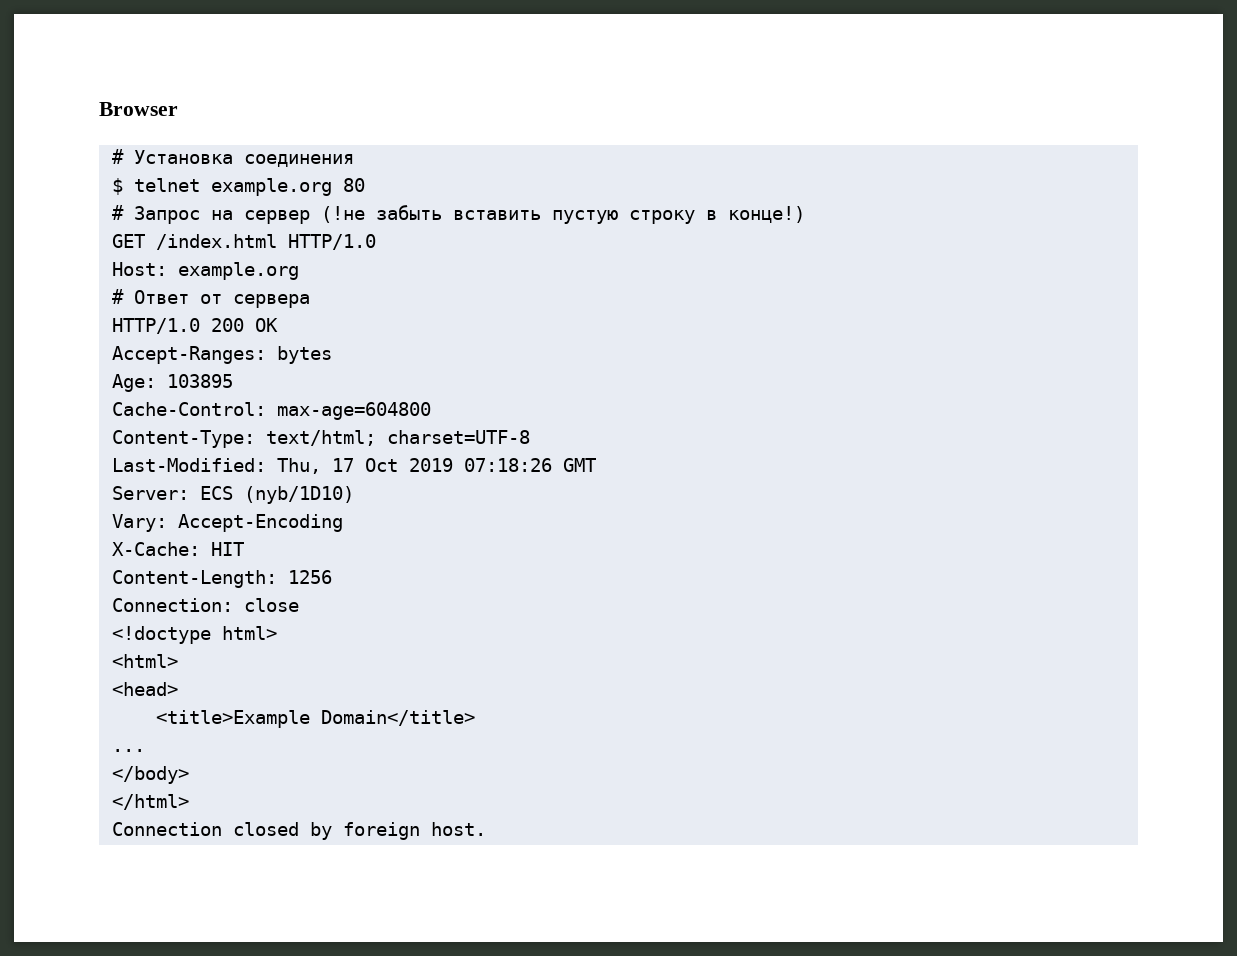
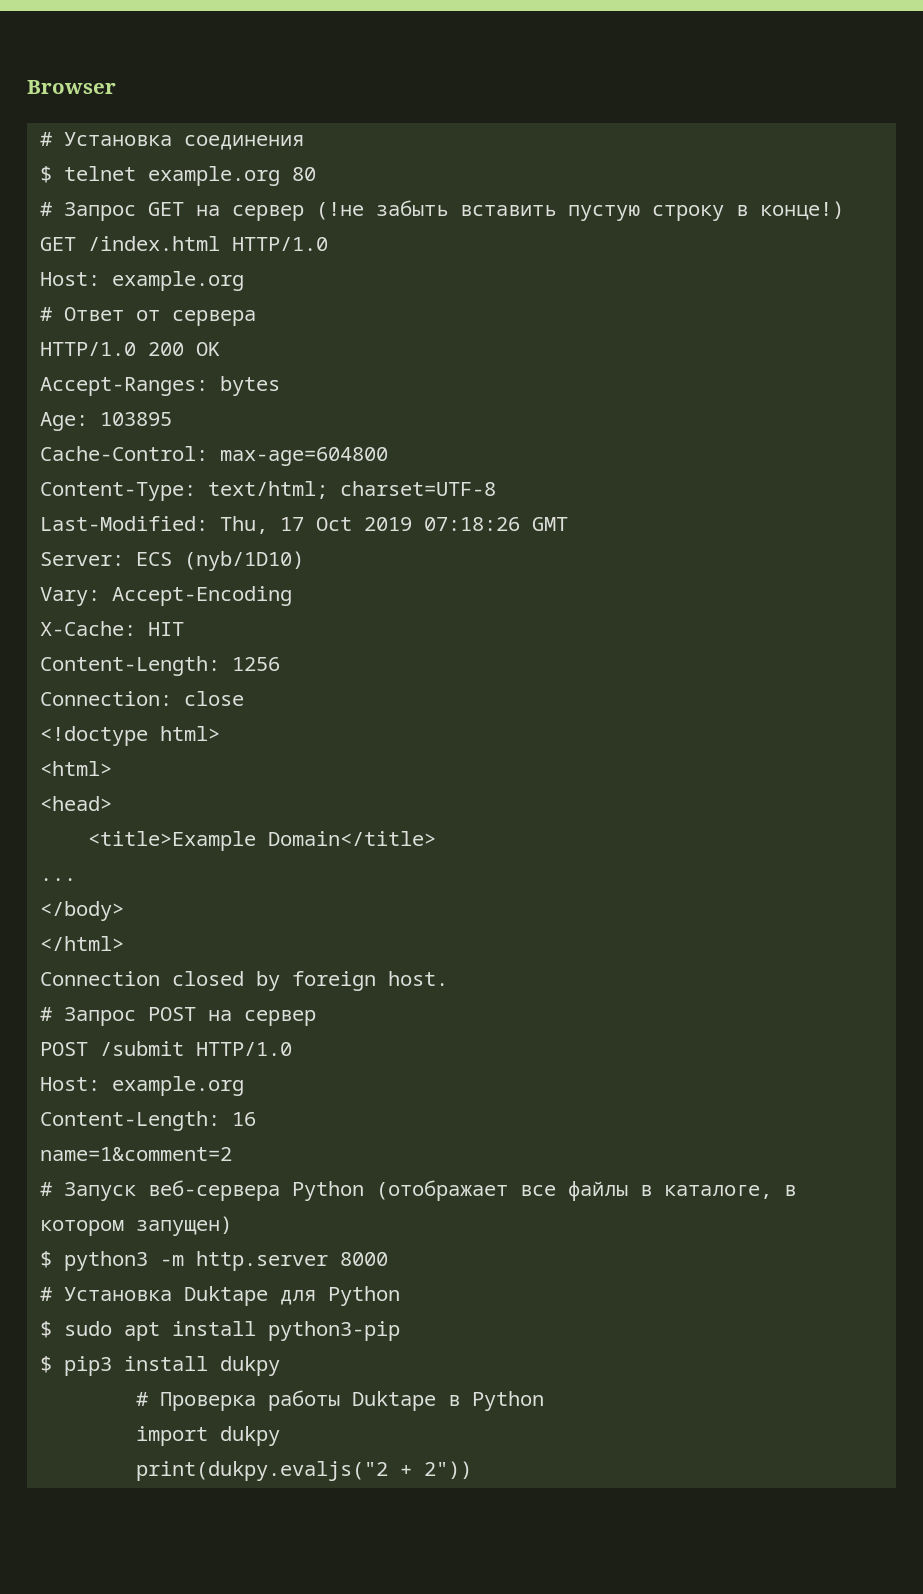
- # Запрос на сервер (!не забыть вставить пустую строку в конце!)
+ # Запрос GET на сервер (!не забыть вставить пустую строку в конце!)
+ # Запрос POST на сервер
+ POST /submit HTTP/1.0
+ Host: example.org
+ Content-Length: 16
+ name=1&comment=2
+ # Запуск веб-сервера Python (отображает все файлы в каталоге, в котором запущен)
+ $ python3 -m http.server 8000
+ # Установка Duktape для Python
+ $ sudo apt install python3-pip
+ $ pip3 install dukpy
+ # Проверка работы Duktape в Python
+ import dukpy
+ print(dukpy.evaljs("2 + 2"))

